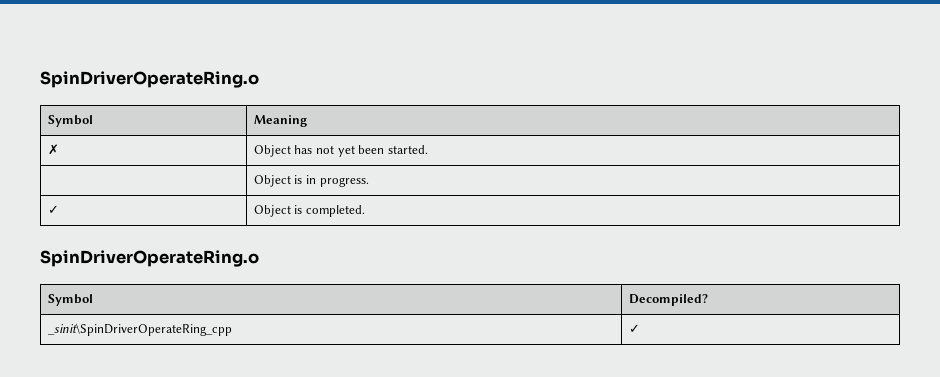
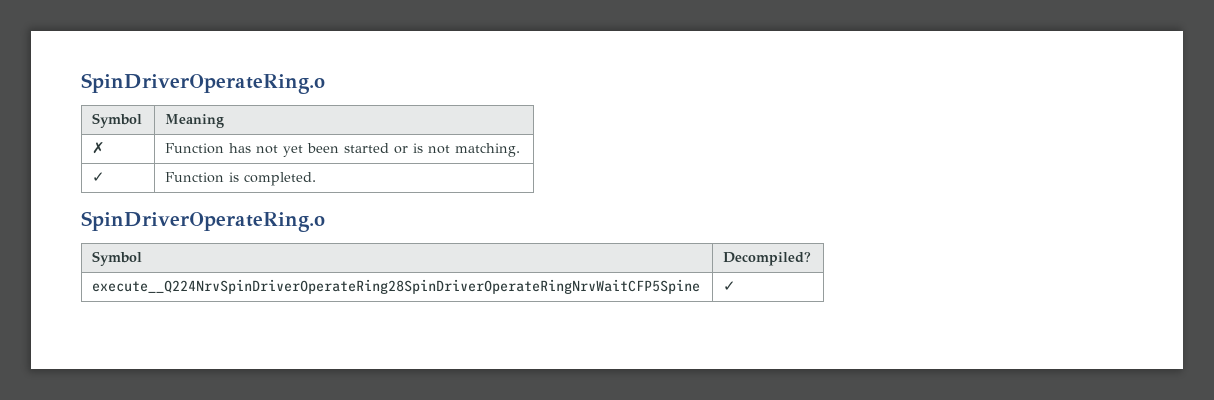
- ✗ | Object has not yet been started.
- | Object is in progress.
+ ✗ | Function has not yet been started or is not matching.
- ✓ | Object is completed.
+ ✓ | Function is completed.
- _sinit\SpinDriverOperateRing_cpp | ✓
+ execute__Q224NrvSpinDriverOperateRing28SpinDriverOperateRingNrvWaitCFP5Spine | ✓

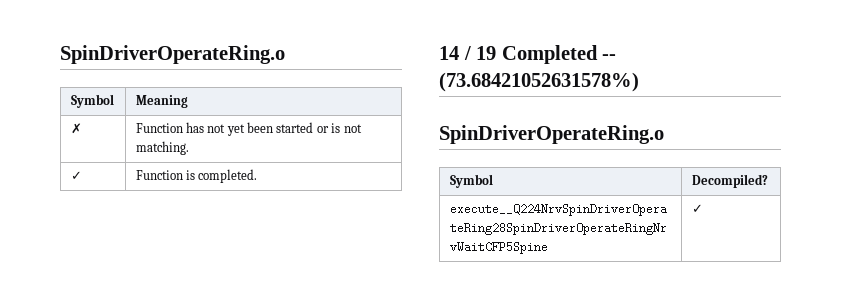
+ 14 / 19 Completed -- (73.68421052631578%)

